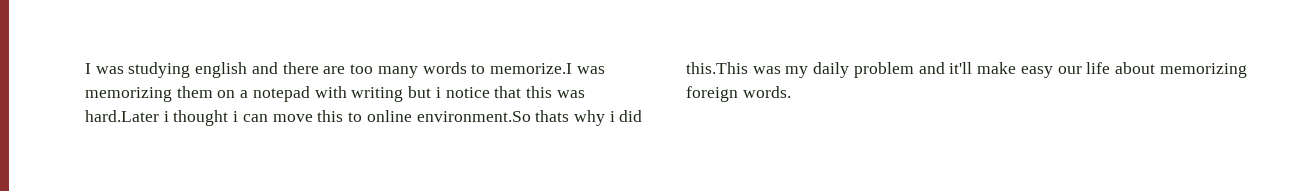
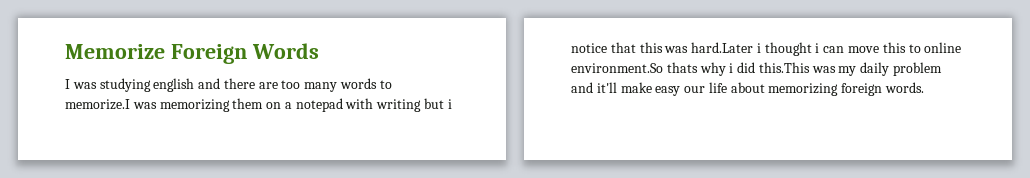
+ Memorize Foreign Words

